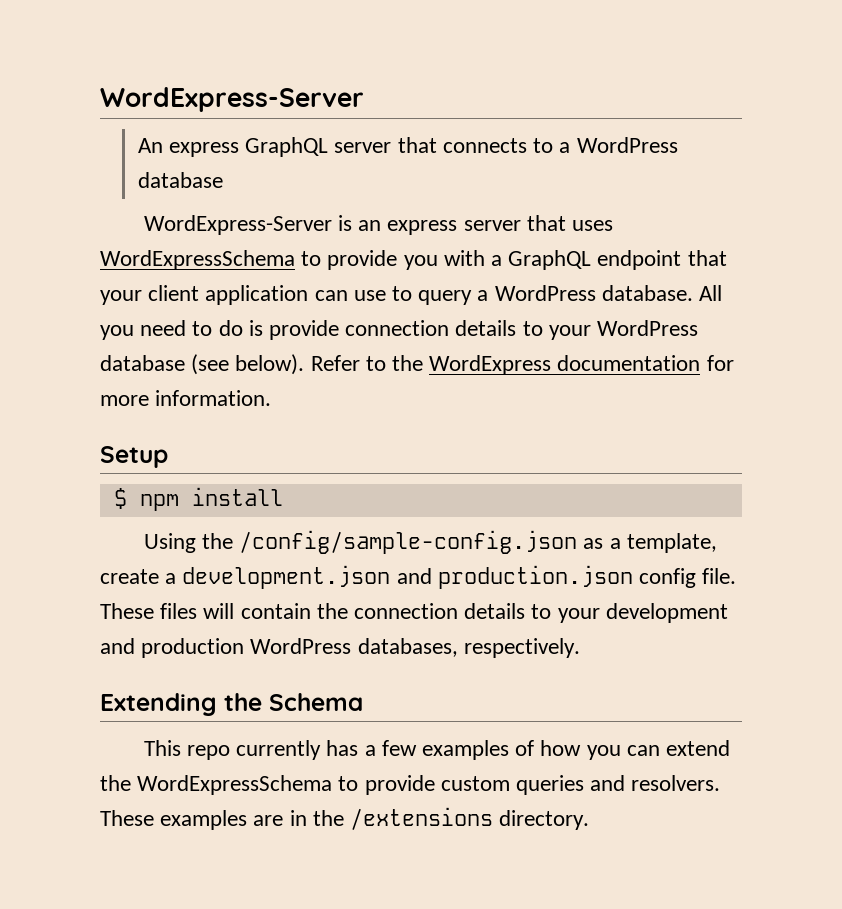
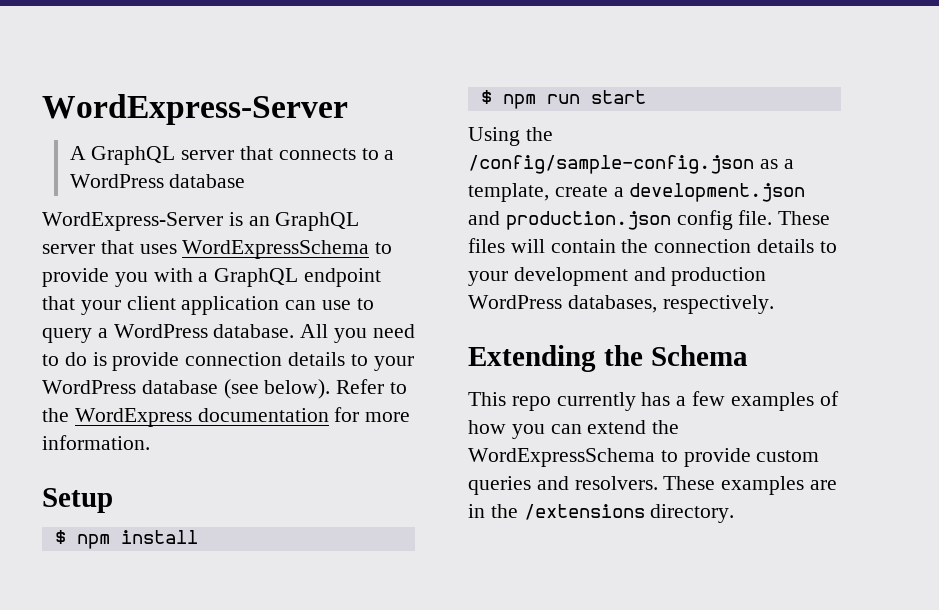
- An express GraphQL server that connects to a WordPress database
+ A GraphQL server that connects to a WordPress database
- WordExpress-Server is an express server that uses WordExpressSchema to provide you with a GraphQL endpoint that your client application can use to query a WordPress database.
+ WordExpress-Server is an GraphQL server that uses WordExpressSchema to provide you with a GraphQL endpoint that your client application can use to query a WordPress database.
+ $ npm run start

